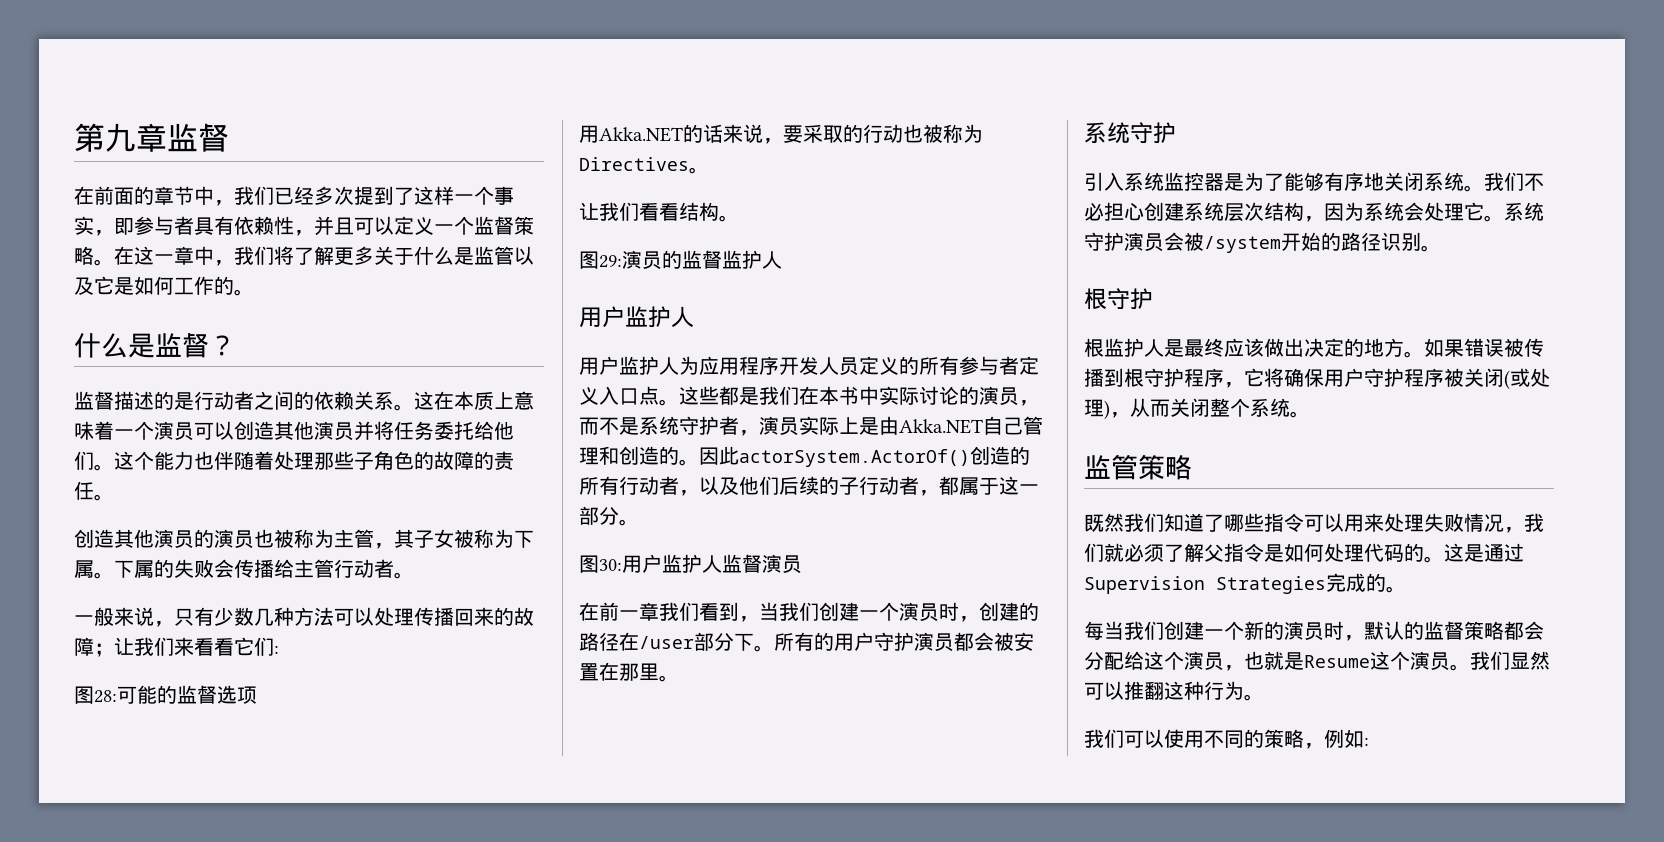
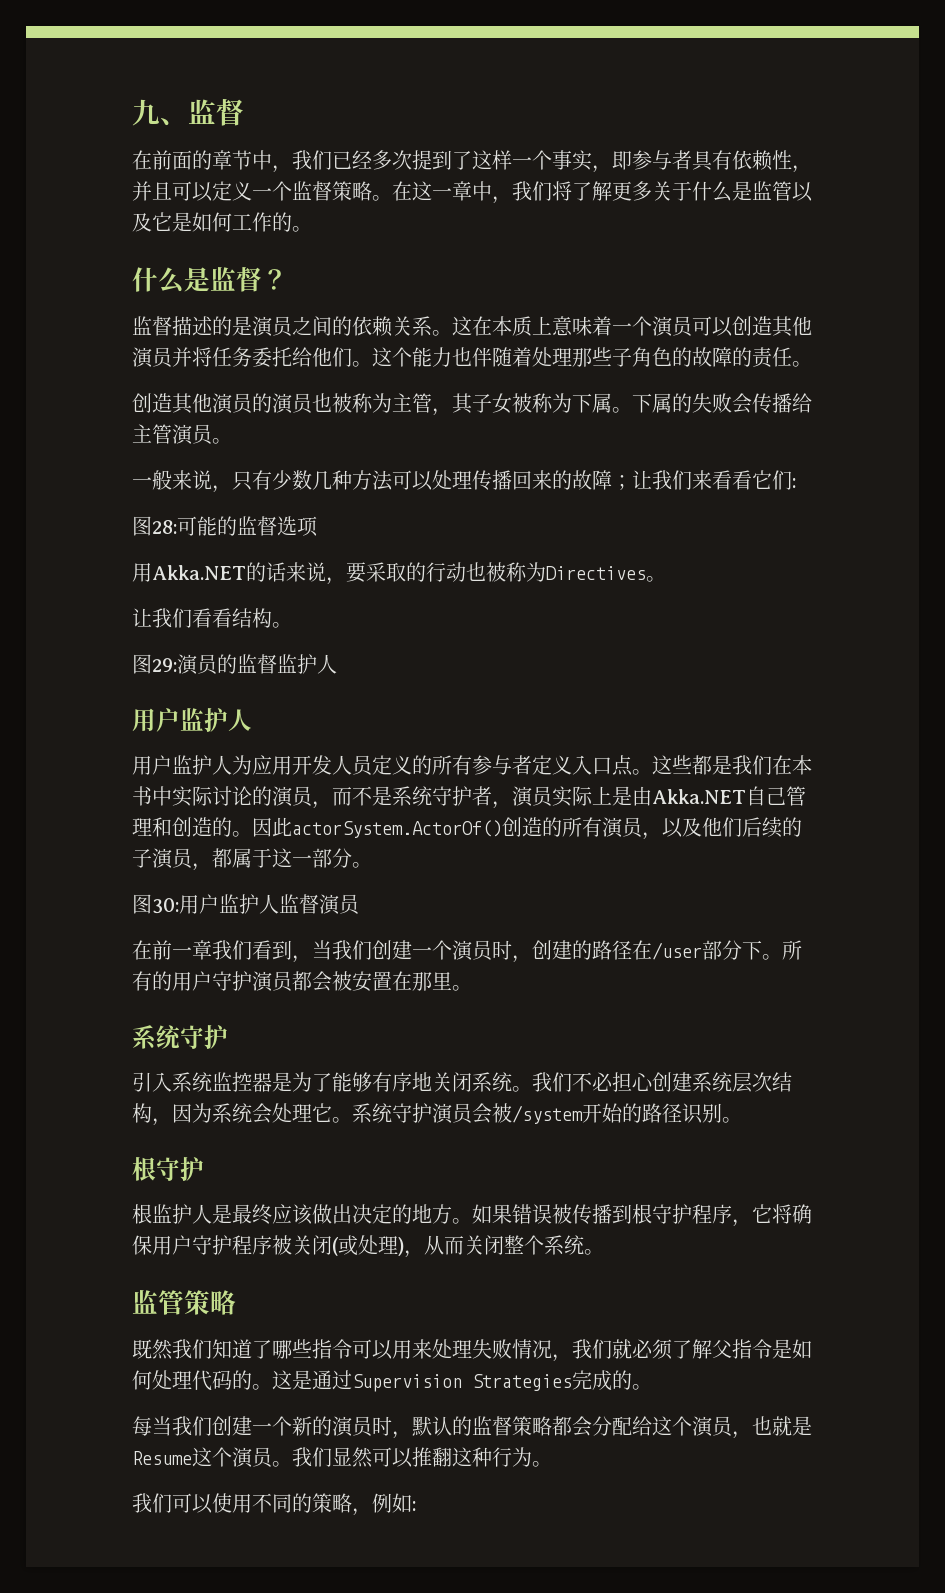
- 第九章监督
+ 九、监督
- 监督描述的是行动者之间的依赖关系。
+ 监督描述的是演员之间的依赖关系。
- 下属的失败会传播给主管行动者。
+ 下属的失败会传播给主管演员。
- 用户监护人为应用程序开发人员定义的所有参与者定义入口点。
+ 用户监护人为应用开发人员定义的所有参与者定义入口点。
- 因此actorSystem.ActorOf()创造的所有行动者，以及他们后续的子行动者，都属于这一部分。
+ 因此actorSystem.ActorOf()创造的所有演员，以及他们后续的子演员，都属于这一部分。

